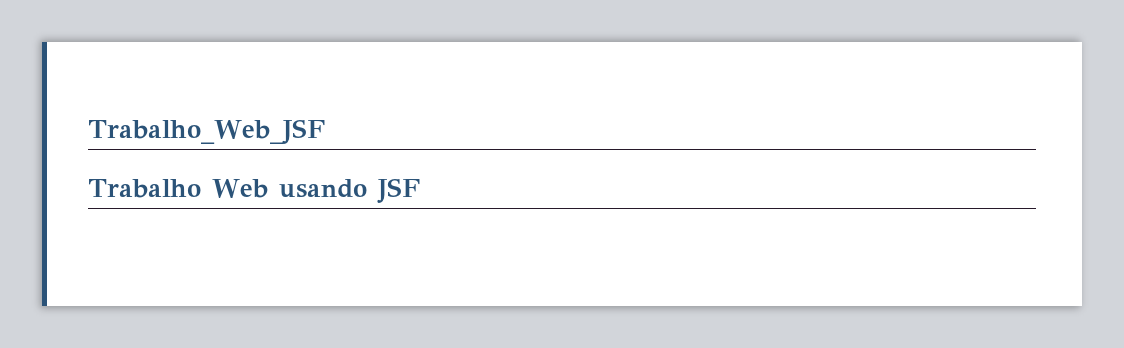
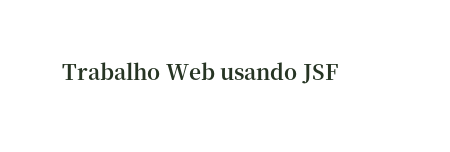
- Trabalho_Web_JSF

